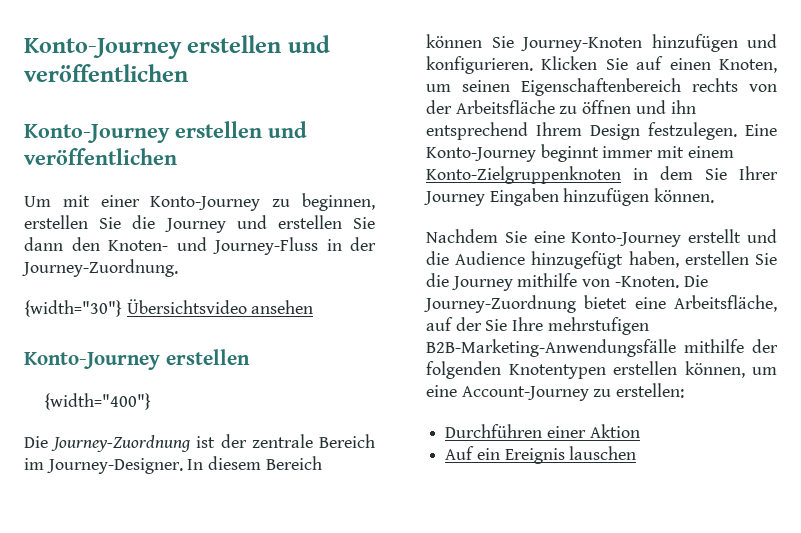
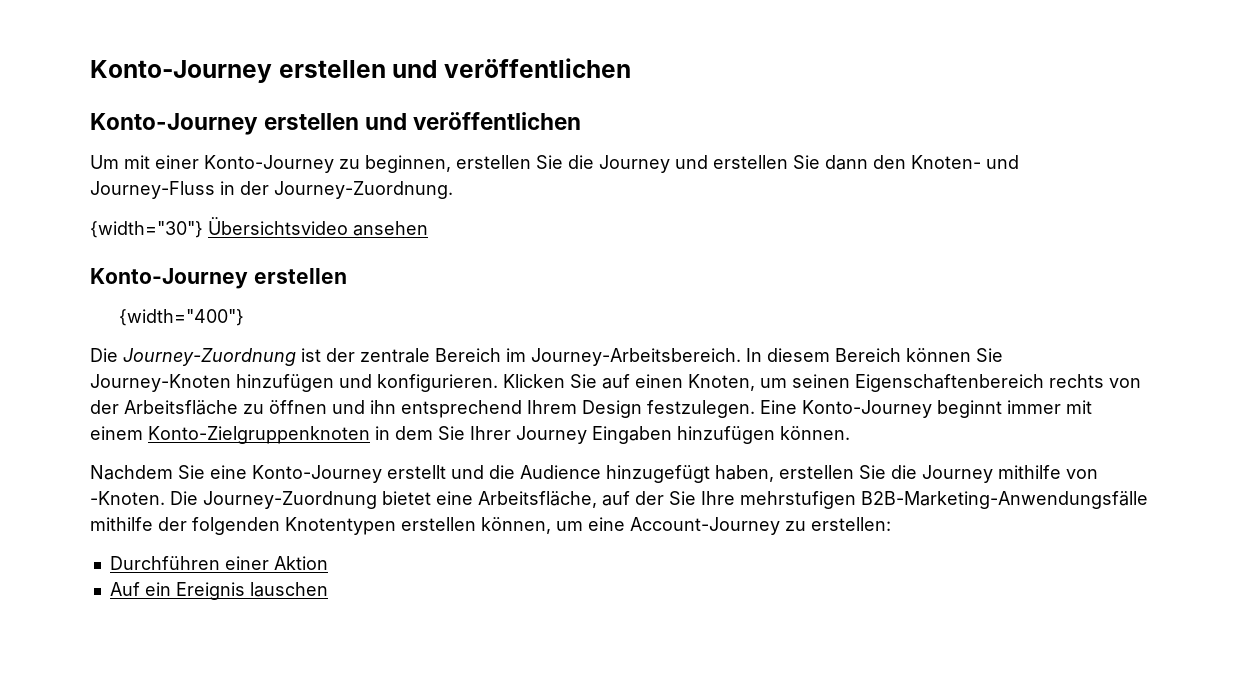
- Die Journey-Zuordnung ist der zentrale Bereich im Journey-Designer.
+ Die Journey-Zuordnung ist der zentrale Bereich im Journey-Arbeitsbereich.

